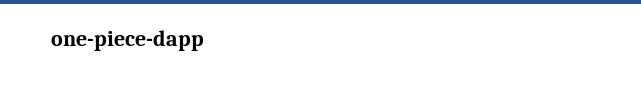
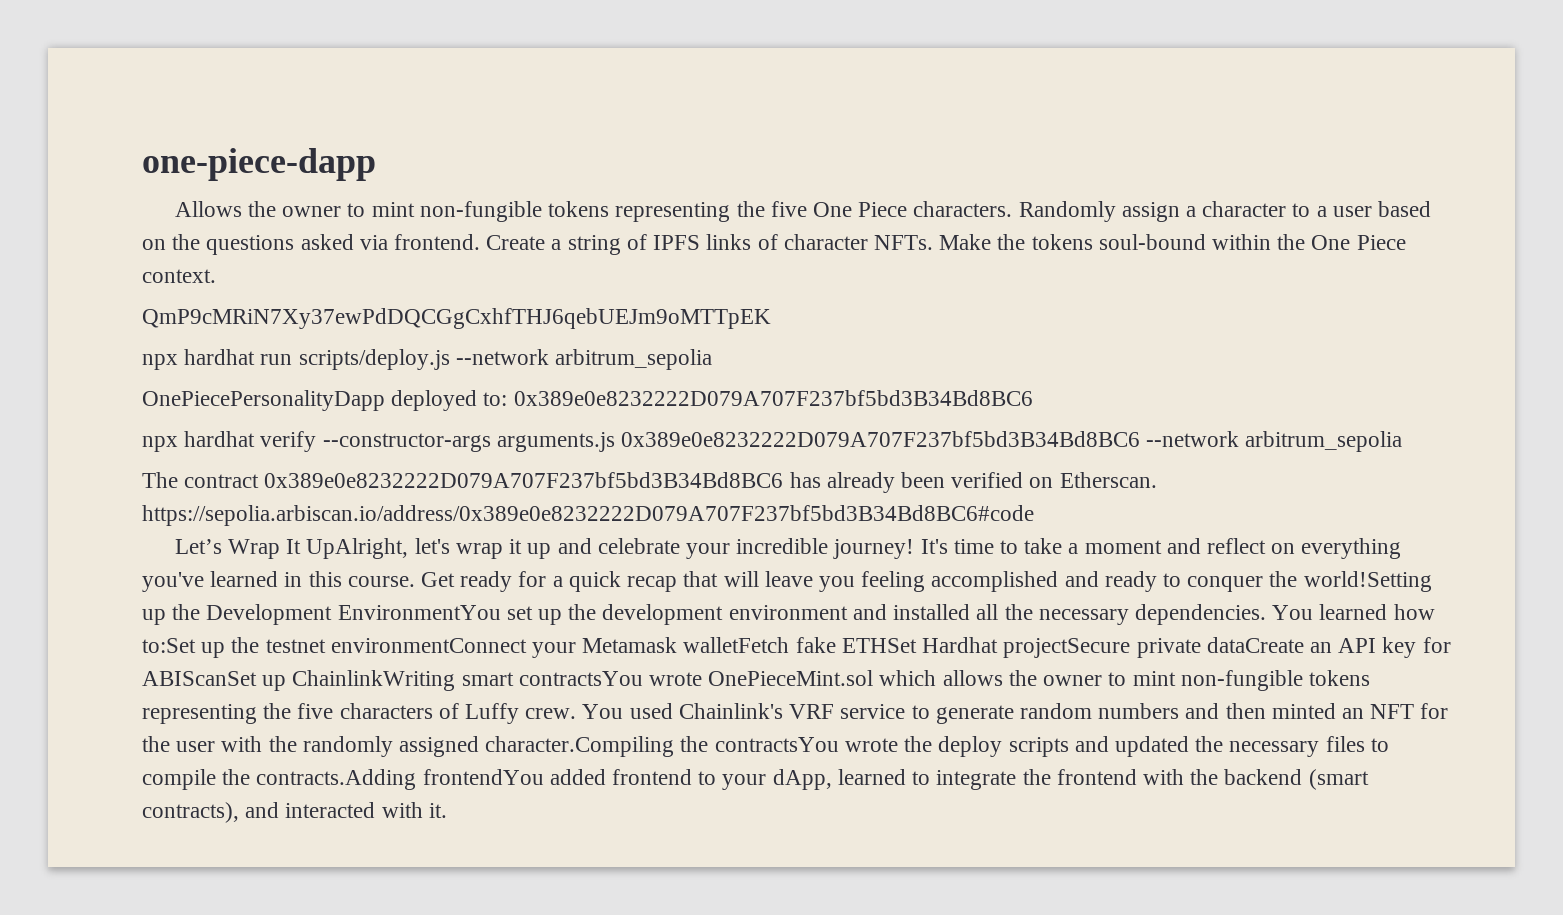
+ Allows the owner to mint non-fungible tokens representing the five One Piece characters. Randomly assign a character to a user based on the questions asked via frontend. Create a string of IPFS links of character NFTs. Make the tokens soul-bound within the One Piece context.
+ QmP9cMRiN7Xy37ewPdDQCGgCxhfTHJ6qebUEJm9oMTTpEK
+ npx hardhat run scripts/deploy.js --network arbitrum_sepolia
+ OnePiecePersonalityDapp deployed to: 0x389e0e8232222D079A707F237bf5bd3B34Bd8BC6
+ npx hardhat verify --constructor-args arguments.js 0x389e0e8232222D079A707F237bf5bd3B34Bd8BC6 --network arbitrum_sepolia
+ The contract 0x389e0e8232222D079A707F237bf5bd3B34Bd8BC6 has already been verified on Etherscan. https://sepolia.arbiscan.io/address/0x389e0e8232222D079A707F237bf5bd3B34Bd8BC6#code
+ Let’s Wrap It UpAlright, let's wrap it up and celebrate your incredible journey! It's time to take a moment and reflect on everything you've learned in this course. Get ready for a quick recap that will leave you feeling accomplished and ready to conquer the world!Setting up the Development EnvironmentYou set up the development environment and installed all the necessary dependencies. You learned how to:Set up the testnet environmentConnect your Metamask walletFetch fake ETHSet Hardhat projectSecure private dataCreate an API key for ABIScanSet up ChainlinkWriting smart contractsYou wrote OnePieceMint.sol which allows the owner to mint non-fungible tokens representing the five characters of Luffy crew. You used Chainlink's VRF service to generate random numbers and then minted an NFT for the user with the randomly assigned character.Compiling the contractsYou wrote the deploy scripts and updated the necessary files to compile the contracts.Adding frontendYou added frontend to your dApp, learned to integrate the frontend with the backend (smart contracts), and interacted with it.

